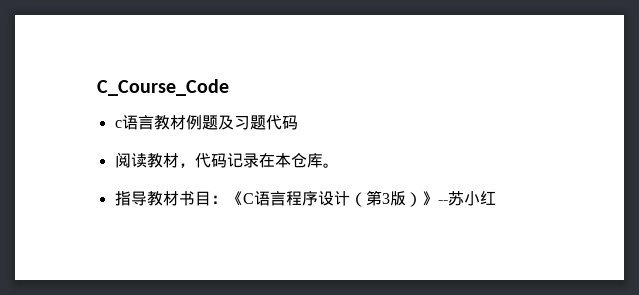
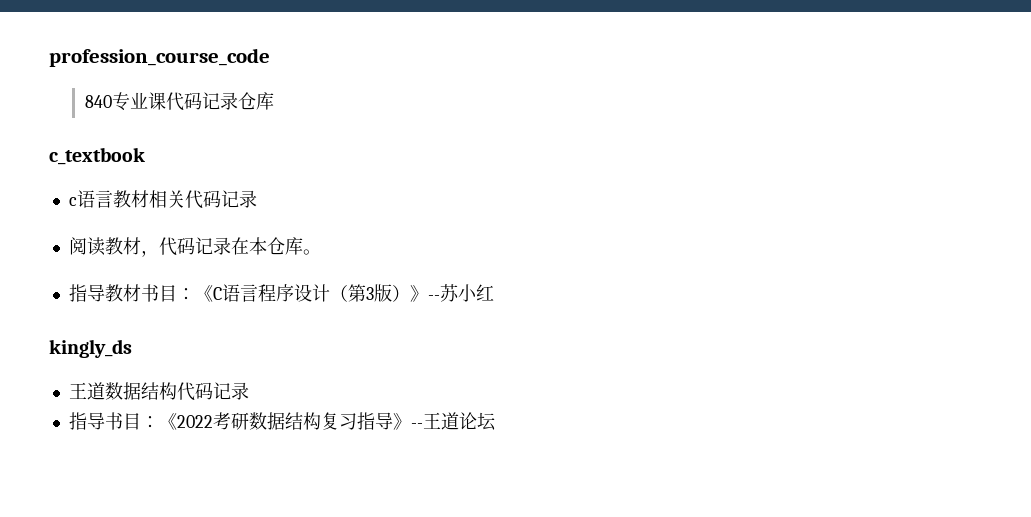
- C_Course_Code
+ profession_course_code
+ 840专业课代码记录仓库
+ c_textbook
- c语言教材例题及习题代码
+ c语言教材相关代码记录
+ kingly_ds
+ 王道数据结构代码记录
+ 指导书目：《2022考研数据结构复习指导》--王道论坛

